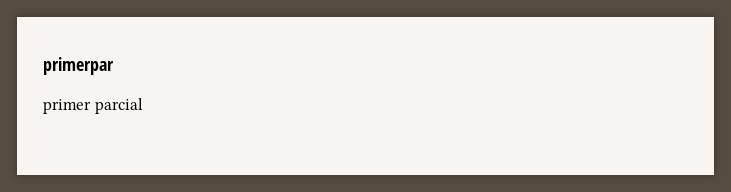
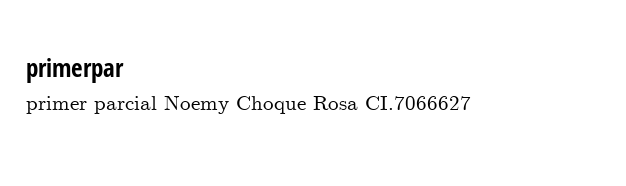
- primer parcial
+ primer parcial Noemy Choque Rosa CI.7066627

